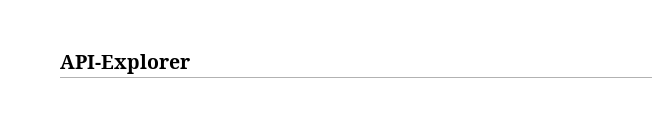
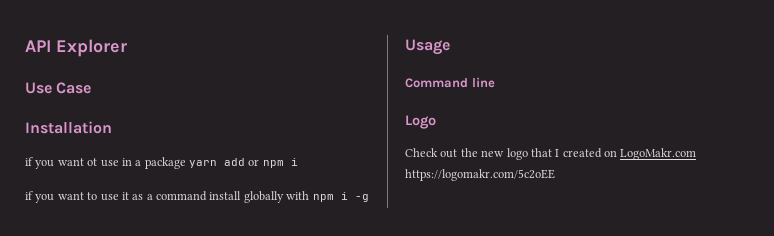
- API-Explorer
+ API Explorer
+ Use Case
+ Installation
+ if you want ot use in a package yarn add or npm i
+ if you want to use it as a command install globally with npm i -g
+ Usage
+ Command line
+ Logo
+ Check out the new logo that I created on LogoMakr.com https://logomakr.com/5c2oEE

